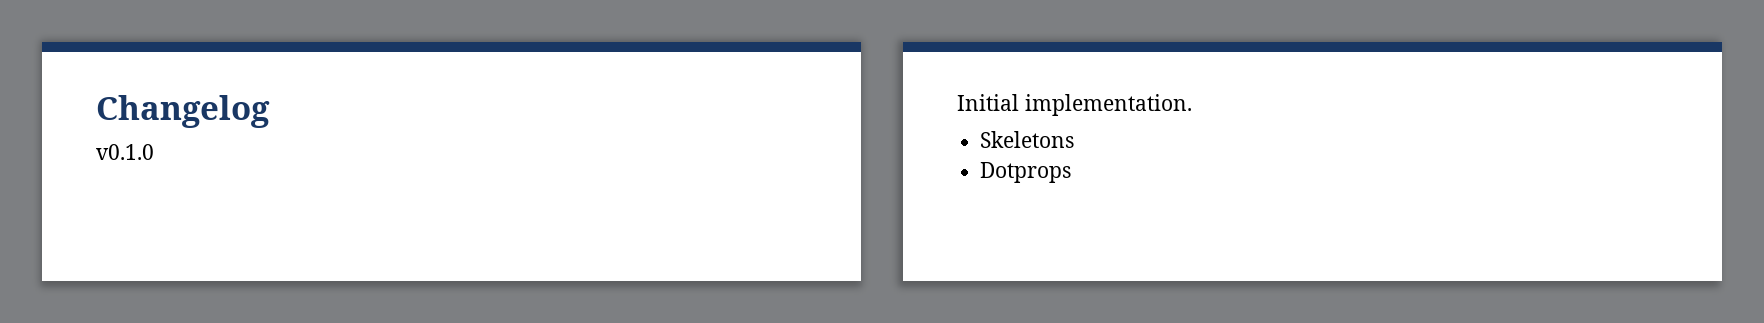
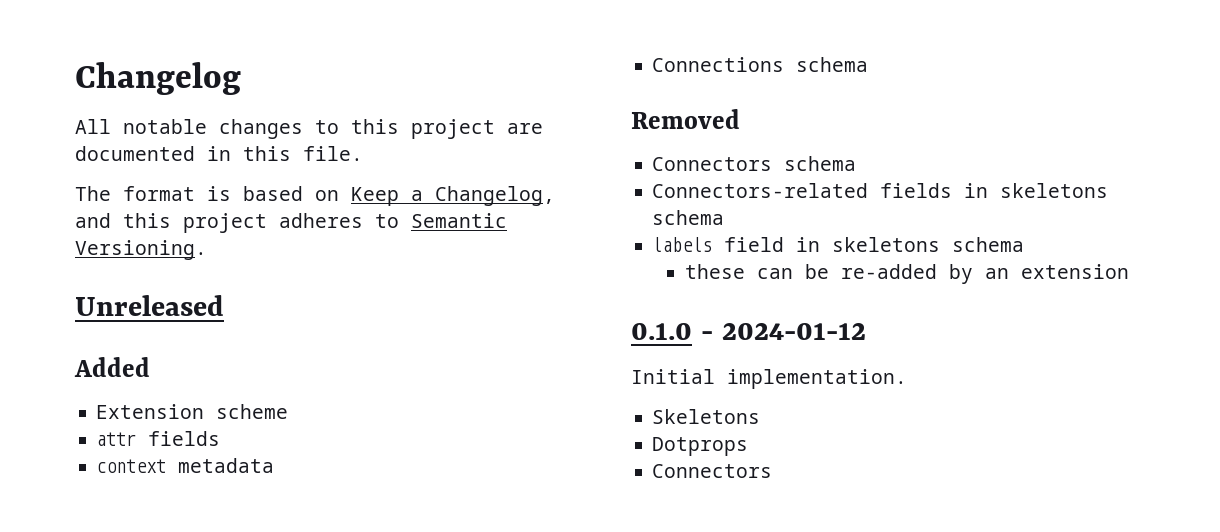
- v0.1.0
+ All notable changes to this project are documented in this file.
+ The format is based on Keep a Changelog, and this project adheres to Semantic Versioning.
+ Unreleased
+ Added
+ Extension scheme
+ attr fields
+ context metadata
+ Connections schema
+ Removed
+ Connectors schema
+ Connectors-related fields in skeletons schema
+ labels field in skeletons schema
+ these can be re-added by an extension
+ 0.1.0 - 2024-01-12
  Dotprops
+ Connectors

